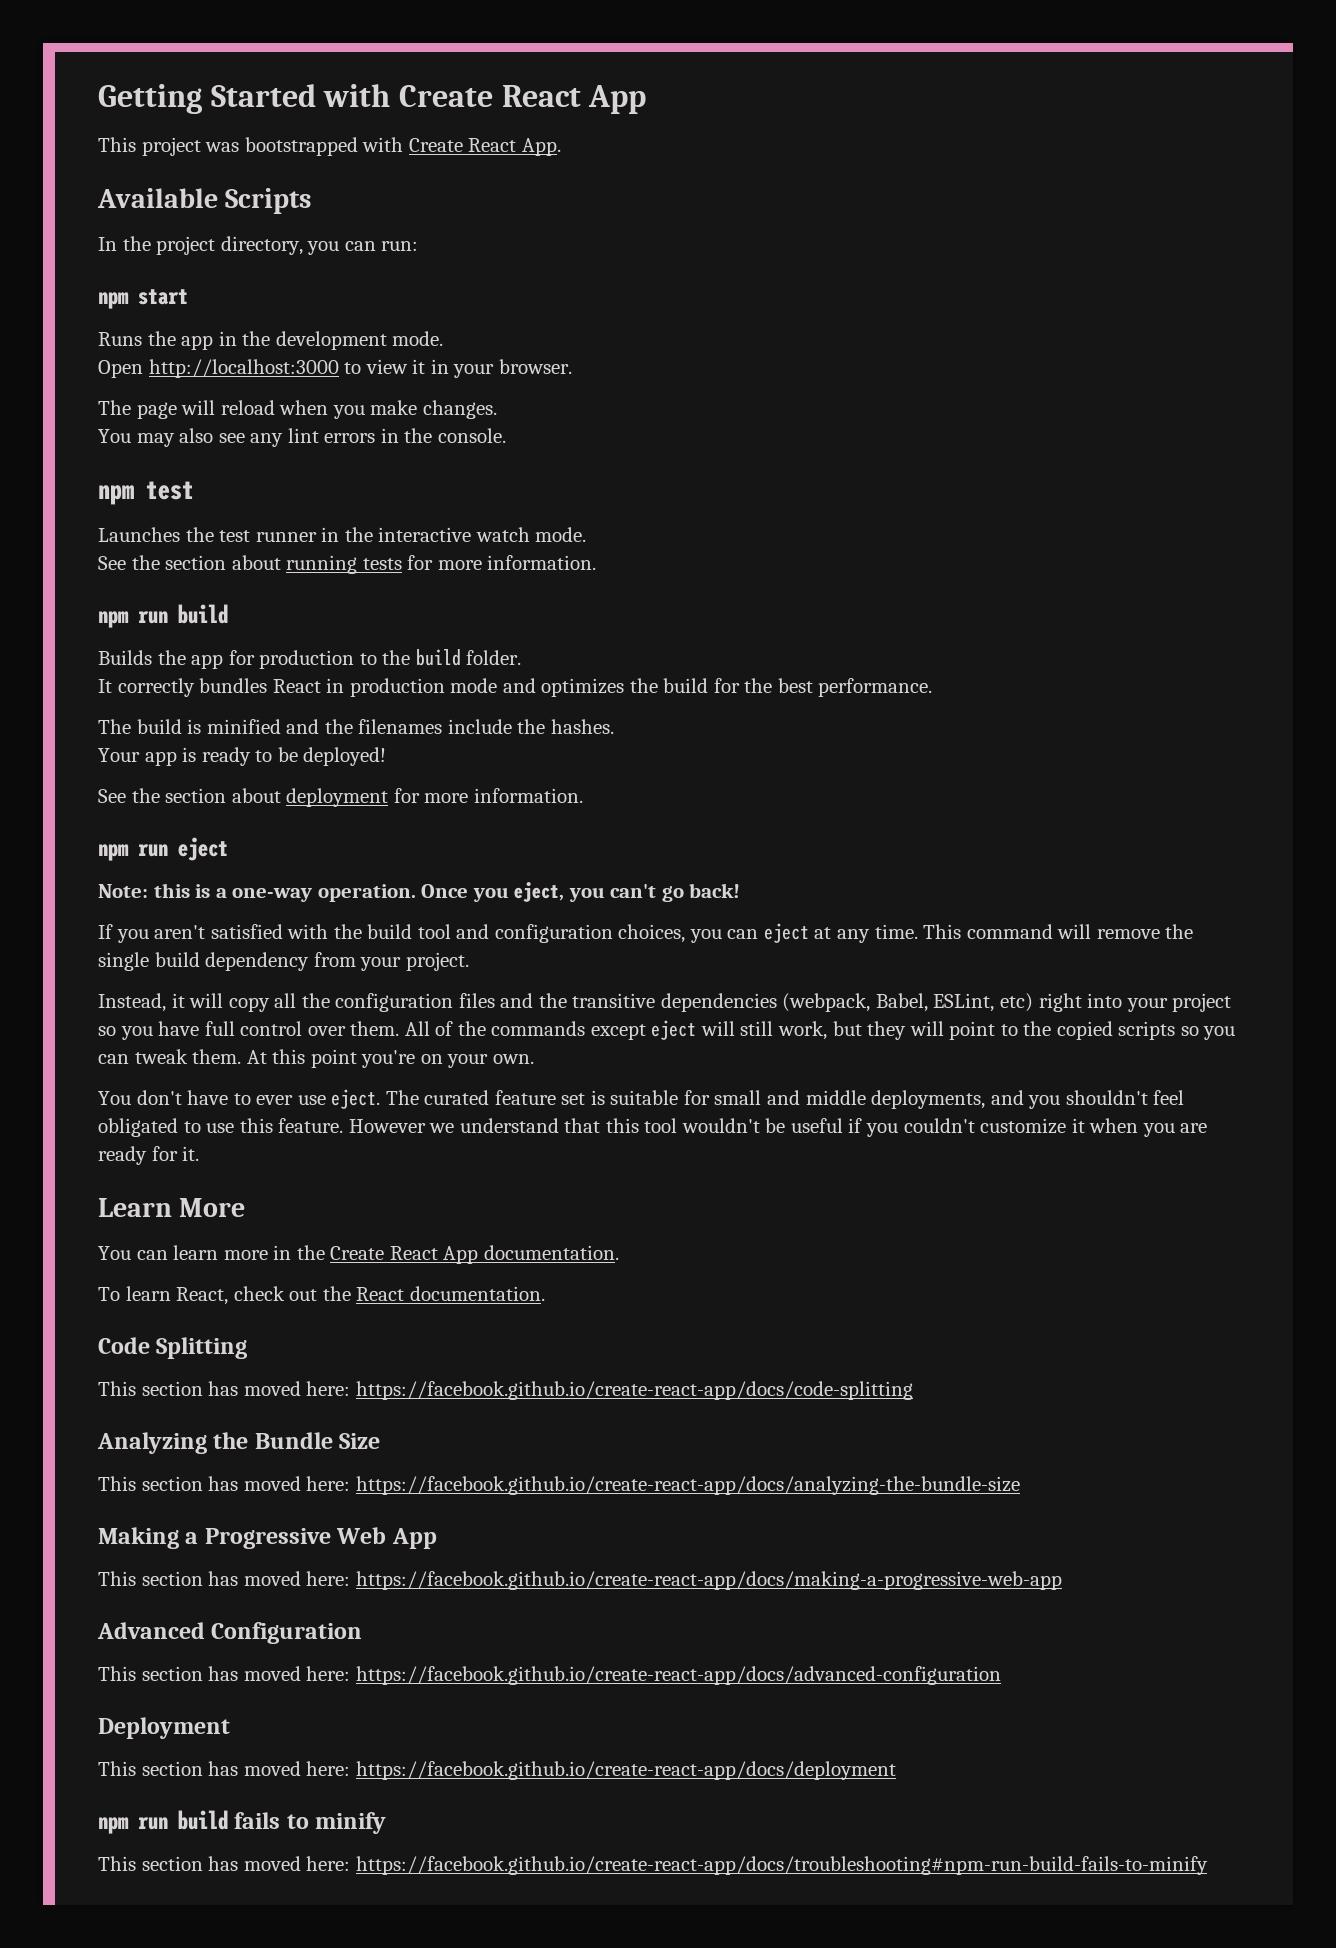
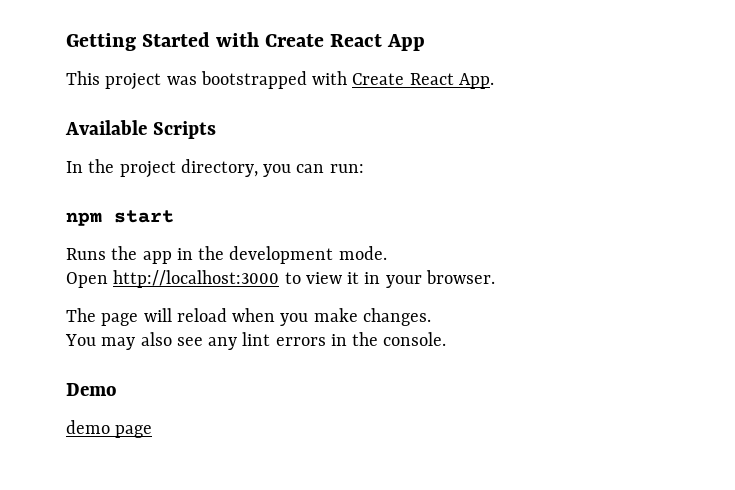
- npm test
- Launches the test runner in the interactive watch mode.
- See the section about running tests for more information.
- npm run build
- Builds the app for production to the build folder.
- It correctly bundles React in production mode and optimizes the build for the best performance.
- The build is minified and the filenames include the hashes.
- Your app is ready to be deployed!
- See the section about deployment for more information.
- npm run eject
- Note: this is a one-way operation. Once you eject, you can't go back!
- If you aren't satisfied with the build tool and configuration choices, you can eject at any time. This command will remove the single build dependency from your project.
- Instead, it will copy all the configuration files and the transitive dependencies (webpack, Babel, ESLint, etc) right into your project so you have full control over them. All of the commands except eject will still work, but they will point to the copied scripts so you can tweak them. At this point you're on your own.
- You don't have to ever use eject. The curated feature set is suitable for small and middle deployments, and you shouldn't feel obligated to use this feature. However we understand that this tool wouldn't be useful if you couldn't customize it when you are ready for it.
- Learn More
- You can learn more in the Create React App documentation.
- To learn React, check out the React documentation.
- Code Splitting
- This section has moved here: https://facebook.github.io/create-react-app/docs/code-splitting
- Analyzing the Bundle Size
- This section has moved here: https://facebook.github.io/create-react-app/docs/analyzing-the-bundle-size
- Making a Progressive Web App
- This section has moved here: https://facebook.github.io/create-react-app/docs/making-a-progressive-web-app
- Advanced Configuration
- This section has moved here: https://facebook.github.io/create-react-app/docs/advanced-configuration
- Deployment
- This section has moved here: https://facebook.github.io/create-react-app/docs/deployment
- npm run build fails to minify
- This section has moved here: https://facebook.github.io/create-react-app/docs/troubleshooting#npm-run-build-fails-to-minify
+ Demo
+ demo page

